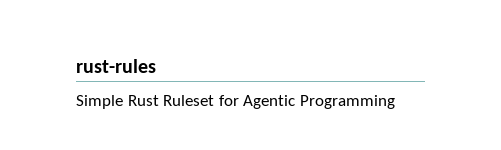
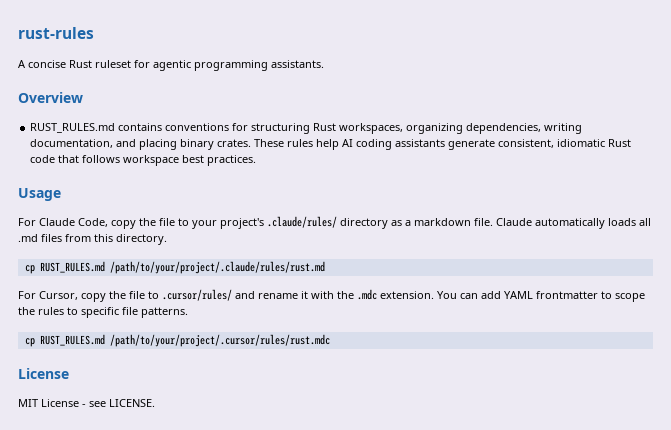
- Simple Rust Ruleset for Agentic Programming
+ A concise Rust ruleset for agentic programming assistants.
+ Overview
+ RUST_RULES.md contains conventions for structuring Rust workspaces, organizing dependencies, writing documentation, and placing binary crates. These rules help AI coding assistants generate consistent, idiomatic Rust code that follows workspace best practices.
+ Usage
+ For Claude Code, copy the file to your project's .claude/rules/ directory as a markdown file. Claude automatically loads all .md files from this directory.
+ cp RUST_RULES.md /path/to/your/project/.claude/rules/rust.md
+ For Cursor, copy the file to .cursor/rules/ and rename it with the .mdc extension. You can add YAML frontmatter to scope the rules to specific file patterns.
+ cp RUST_RULES.md /path/to/your/project/.cursor/rules/rust.mdc
+ License
+ MIT License - see LICENSE.

